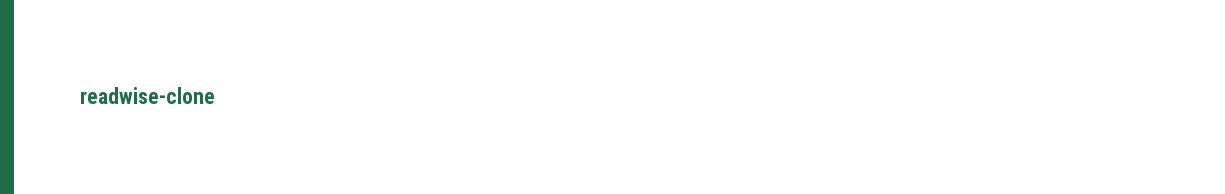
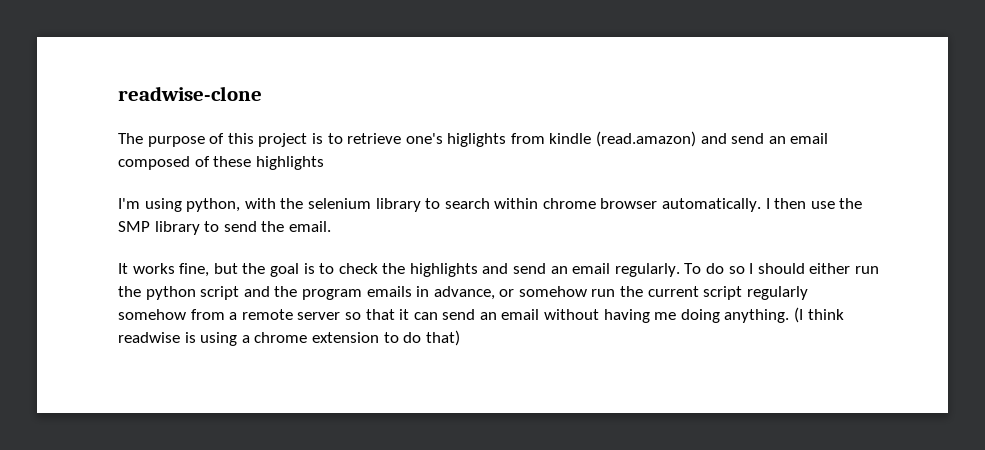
+ The purpose of this project is to retrieve one's higlights from kindle (read.amazon) and send an email composed of these highlights
+ I'm using python, with the selenium library to search within chrome browser automatically. I then use the SMP library to send the email.
+ It works fine, but the goal is to check the highlights and send an email regularly. To do so I should either run the python script and the program emails in advance, or somehow run the current script regularly somehow from a remote server so that it can send an email without having me doing anything. (I think readwise is using a chrome extension to do that)

